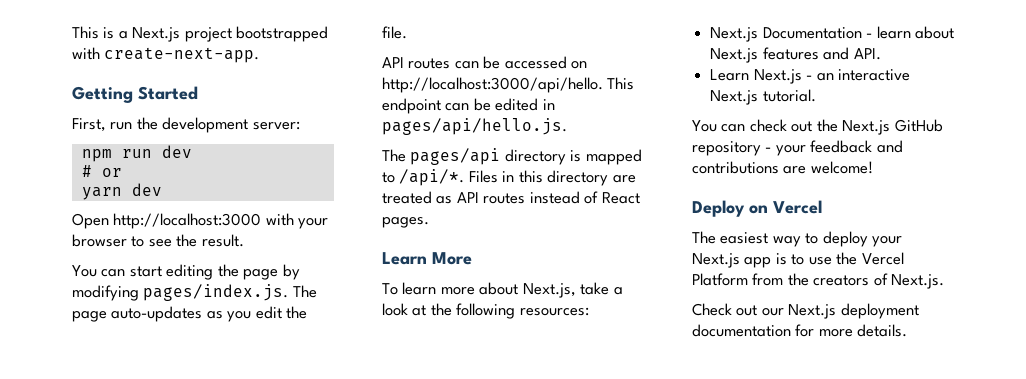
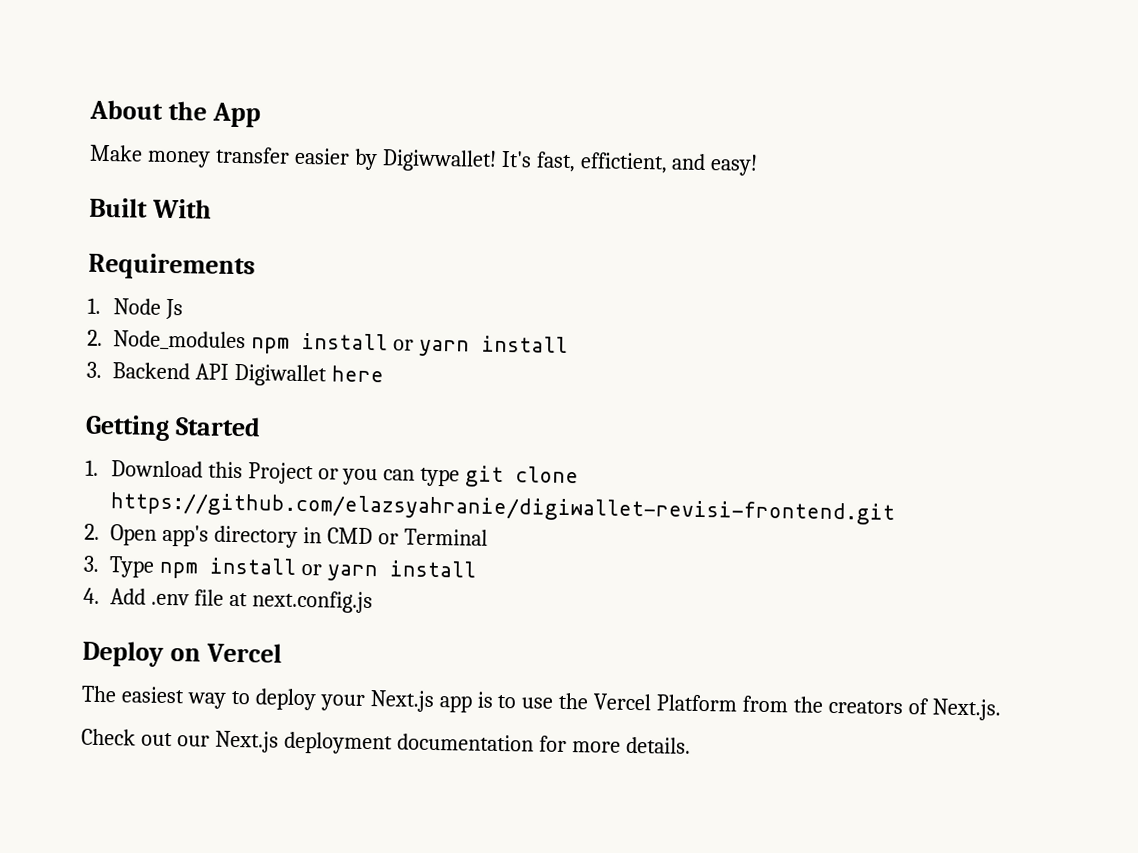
- This is a Next.js project bootstrapped with create-next-app.
+ About the App
+ Make money transfer easier by Digiwwallet! It's fast, effictient, and easy!
+ Built With
+ Requirements
+ 1. Node Js
+ 2. Node_modules npm install or yarn install
+ 3. Backend API Digiwallet here
  Getting Started
- First, run the development server:
- npm run dev
- # or
- yarn dev
- Open http://localhost:3000 with your browser to see the result.
- You can start editing the page by modifying pages/index.js. The page auto-updates as you edit the file.
- API routes can be accessed on http://localhost:3000/api/hello. This endpoint can be edited in pages/api/hello.js.
- The pages/api directory is mapped to /api/*. Files in this directory are treated as API routes instead of React pages.
- Learn More
- To learn more about Next.js, take a look at the following resources:
- Next.js Documentation - learn about Next.js features and API.
- Learn Next.js - an interactive Next.js tutorial.
- You can check out the Next.js GitHub repository - your feedback and contributions are welcome!
+ 1. Download this Project or you can type git clone https://github.com/elazsyahranie/digiwallet-revisi-frontend.git
+ 2. Open app's directory in CMD or Terminal
+ 3. Type npm install or yarn install
+ 4. Add .env file at next.config.js

